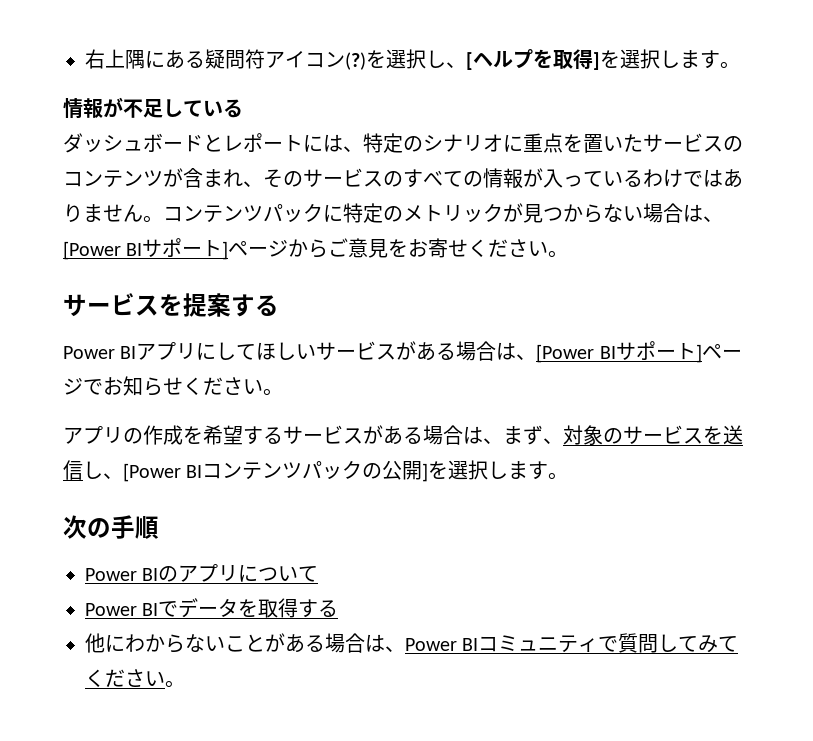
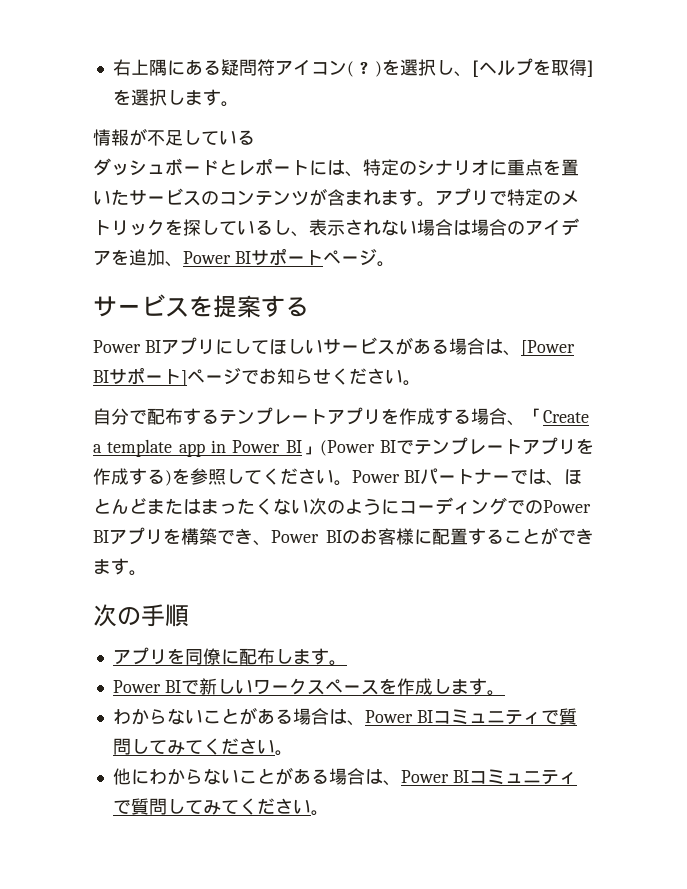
- 右上隅にある疑問符アイコン(?)を選択し、[ヘルプを取得]を選択します。
+ 右上隅にある疑問符アイコン( ? )を選択し、[ヘルプを取得]を選択します。
- ダッシュボードとレポートには、特定のシナリオに重点を置いたサービスのコンテンツが含まれ、そのサービスのすべての情報が入っているわけではありません。コンテンツパックに特定のメトリックが見つからない場合は、[Power BIサポート]ページからご意見をお寄せください。
+ ダッシュボードとレポートには、特定のシナリオに重点を置いたサービスのコンテンツが含まれます。アプリで特定のメトリックを探しているし、表示されない場合は場合のアイデアを追加、Power BIサポートページ。
- アプリの作成を希望するサービスがある場合は、まず、対象のサービスを送信し、[Power BIコンテンツパックの公開]を選択します。
+ 自分で配布するテンプレートアプリを作成する場合、「Create a template app in Power BI」(Power BIでテンプレートアプリを作成する)を参照してください。Power BIパートナーでは、ほとんどまたはまったくない次のようにコーディングでのPower BIアプリを構築でき、Power BIのお客様に配置することができます。
  次の手順
- Power BIのアプリについて
- Power BIでデータを取得する
+ アプリを同僚に配布します。
+ Power BIで新しいワークスペースを作成します。
+ わからないことがある場合は、Power BIコミュニティで質問してみてください。

